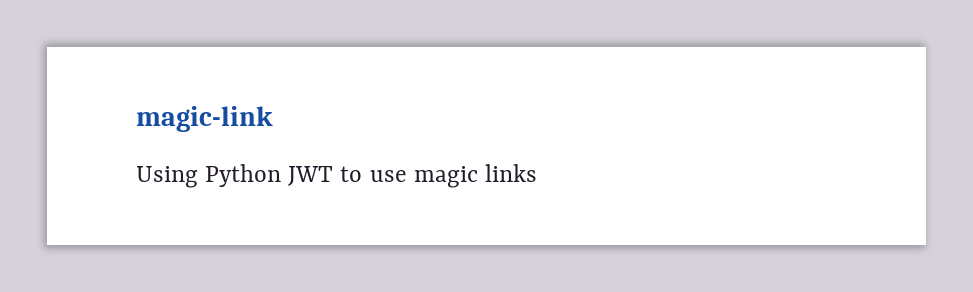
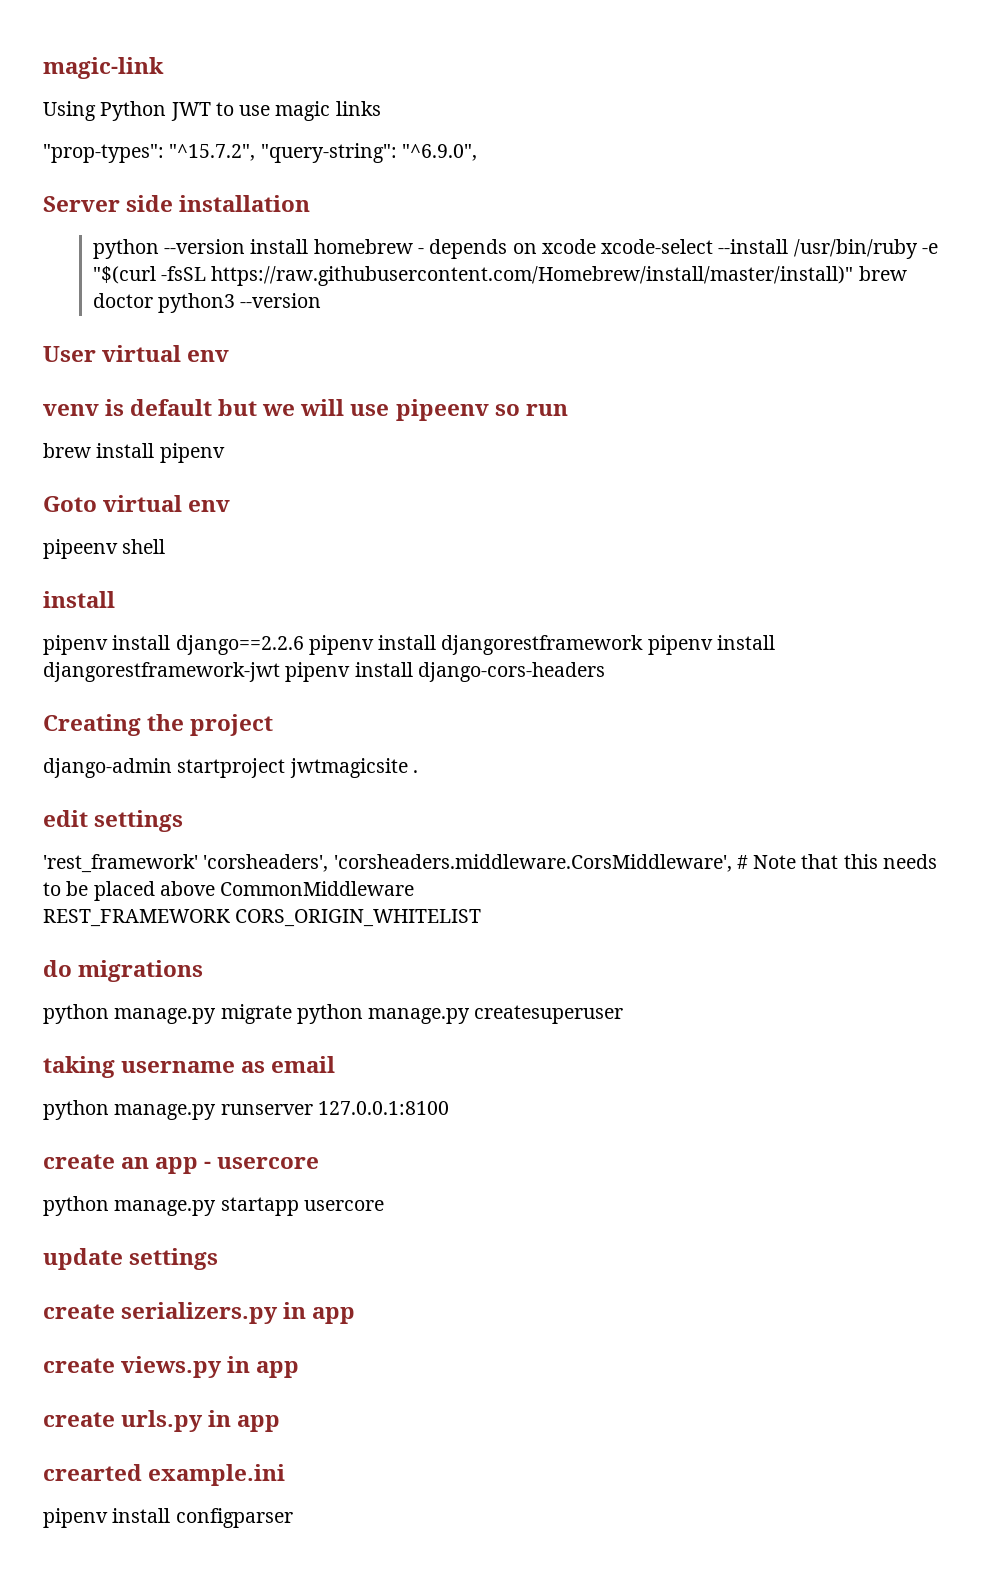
+ "prop-types": "^15.7.2", "query-string": "^6.9.0",
+ Server side installation
+ python --version install homebrew - depends on xcode xcode-select --install /usr/bin/ruby -e "$(curl -fsSL https://raw.githubusercontent.com/Homebrew/install/master/install)" brew doctor python3 --version
+ User virtual env
+ venv is default but we will use pipeenv so run
+ brew install pipenv
+ Goto virtual env
+ pipeenv shell
+ install
+ pipenv install django==2.2.6 pipenv install djangorestframework pipenv install djangorestframework-jwt pipenv install django-cors-headers
+ Creating the project
+ django-admin startproject jwtmagicsite .
+ edit settings
+ 'rest_framework' 'corsheaders', 'corsheaders.middleware.CorsMiddleware', # Note that this needs to be placed above CommonMiddleware
+ REST_FRAMEWORK CORS_ORIGIN_WHITELIST
+ do migrations
+ python manage.py migrate python manage.py createsuperuser
+ taking username as email
+ python manage.py runserver 127.0.0.1:8100
+ create an app - usercore
+ python manage.py startapp usercore
+ update settings
+ create serializers.py in app
+ create views.py in app
+ create urls.py in app
+ crearted example.ini
+ pipenv install configparser

